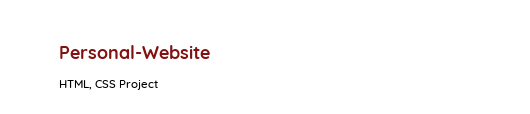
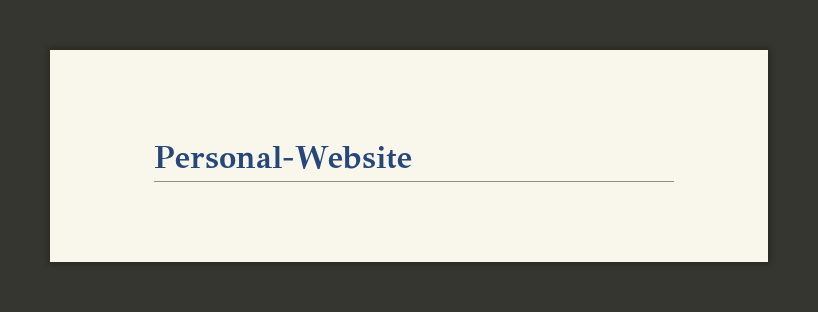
- HTML, CSS Project

